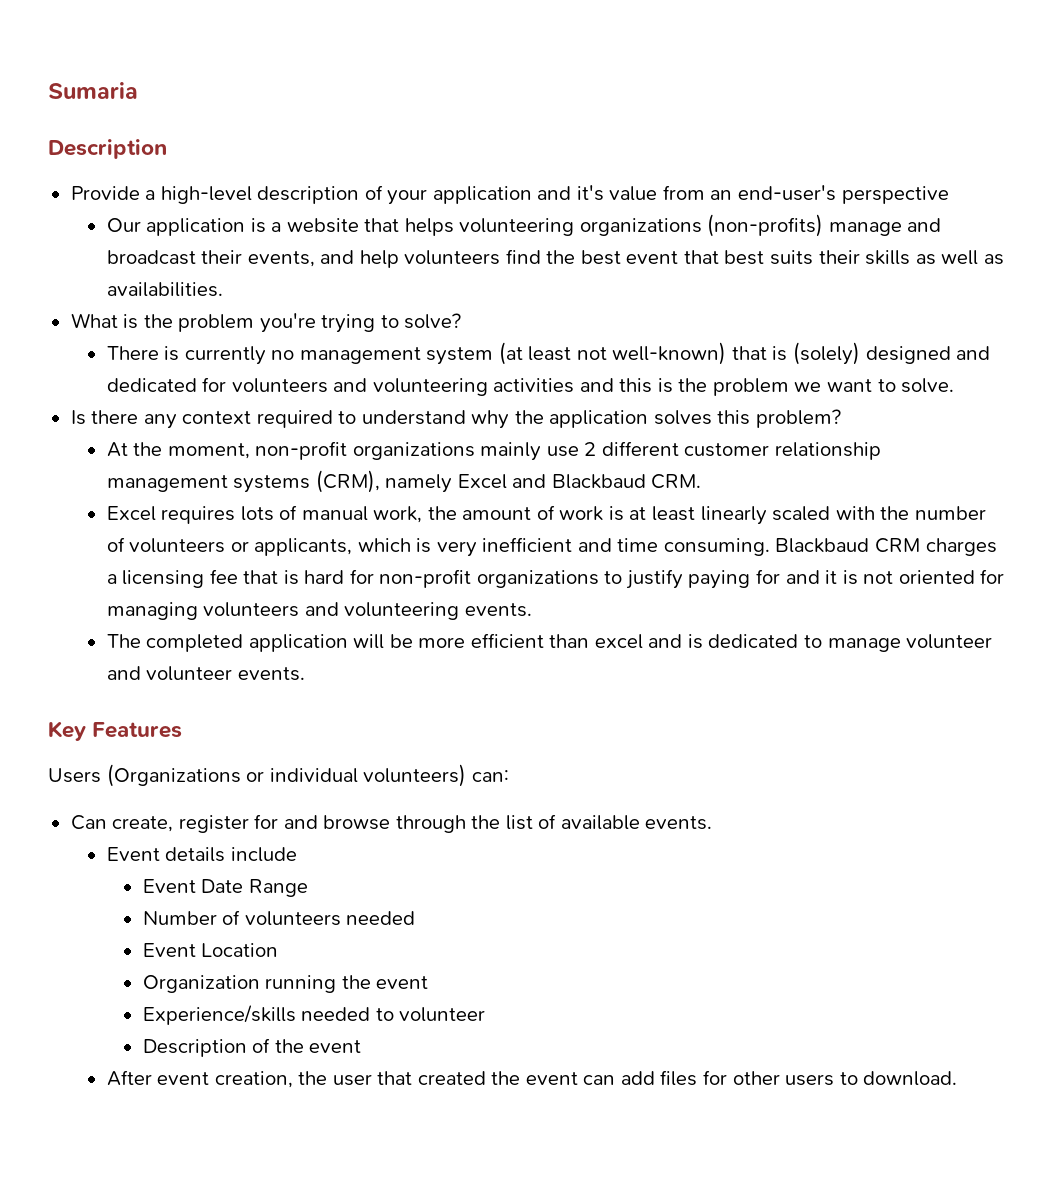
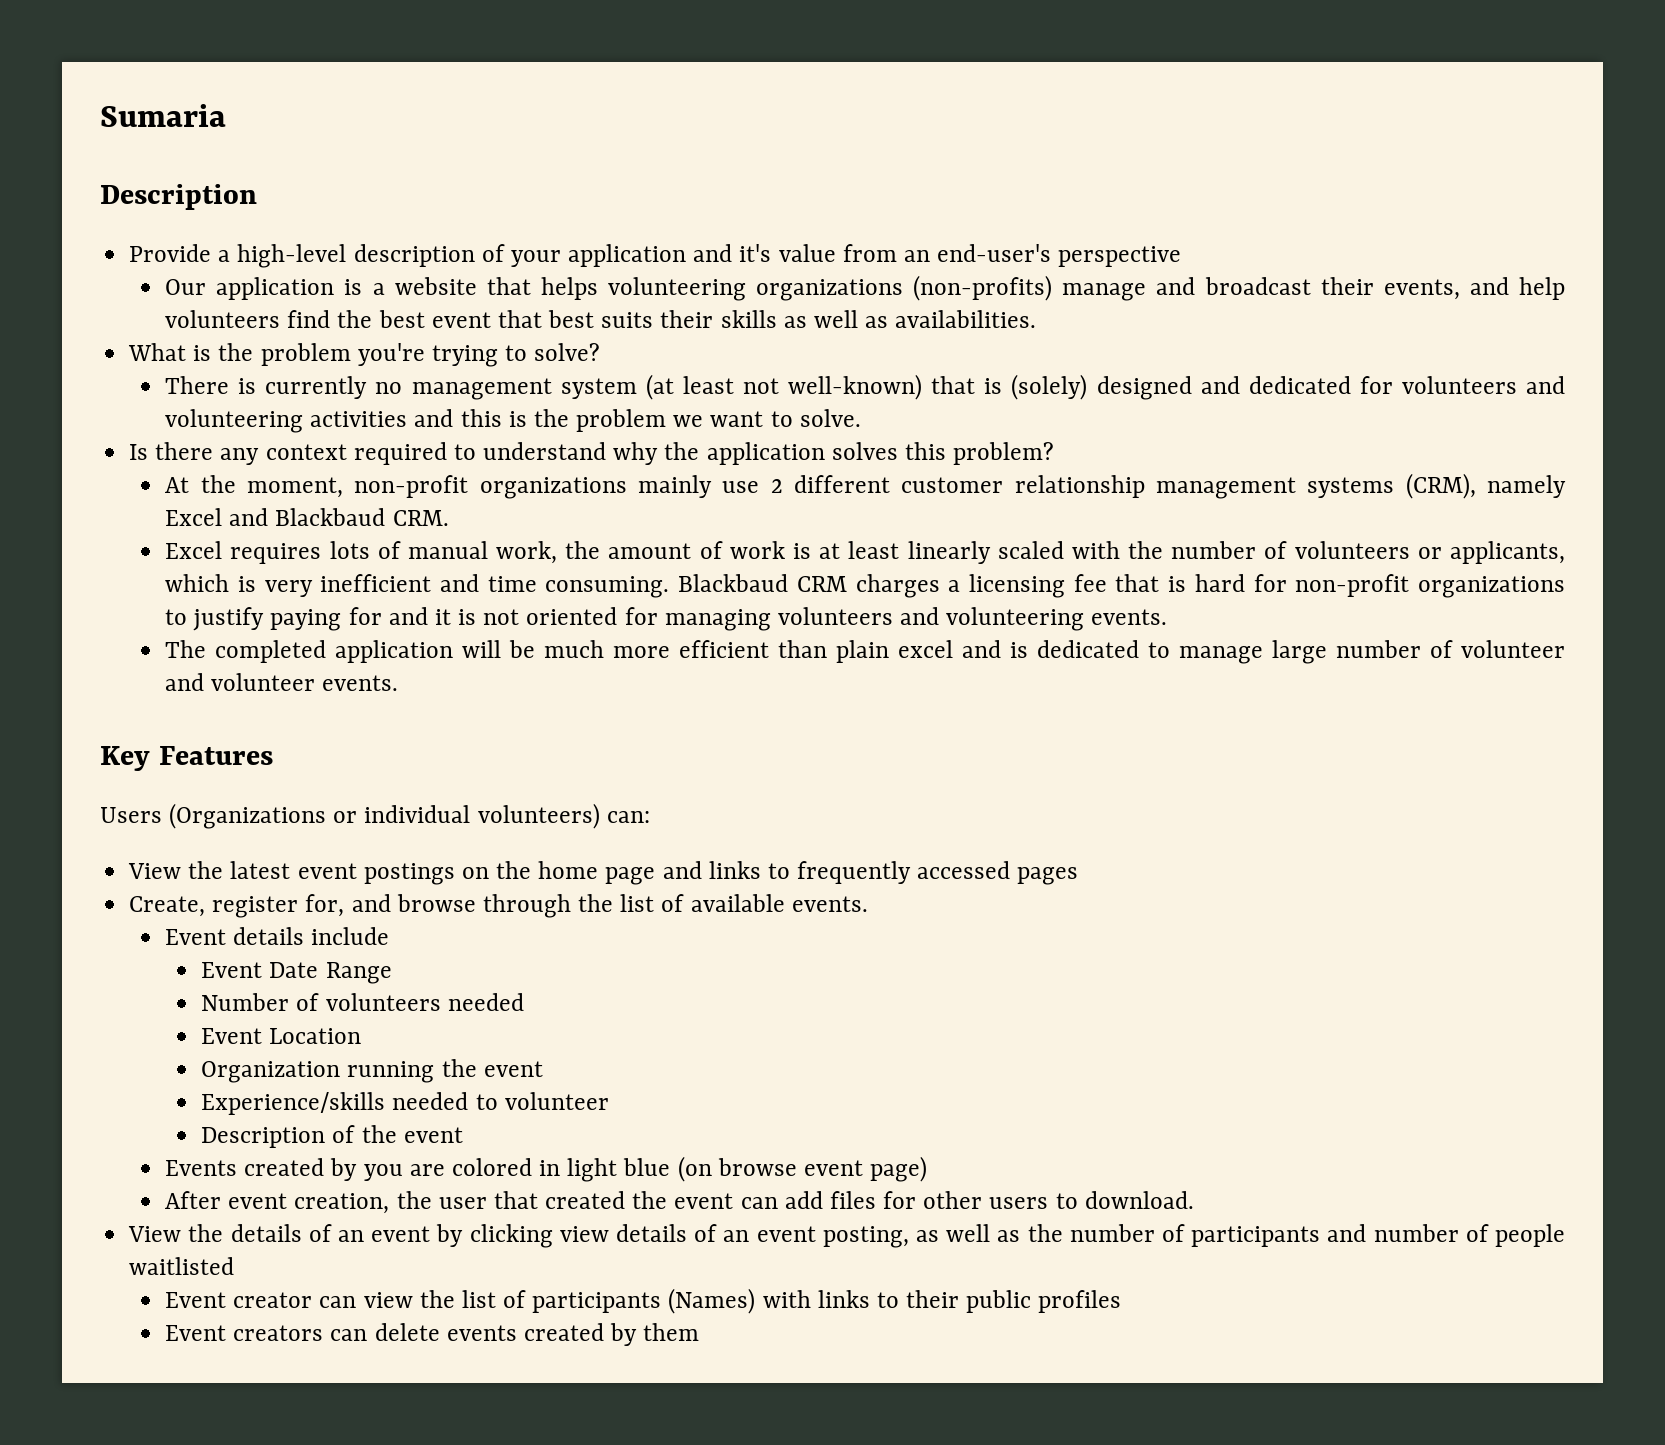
- The completed application will be more efficient than excel and is dedicated to manage volunteer and volunteer events.
+ The completed application will be much more efficient than plain excel and is dedicated to manage large number of volunteer and volunteer events.
- Can create, register for and browse through the list of available events.
+ View the latest event postings on the home page and links to frequently accessed pages
+ Create, register for, and browse through the list of available events.
+ Events created by you are colored in light blue (on browse event page)
+ View the details of an event by clicking view details of an event posting, as well as the number of participants and number of people waitlisted
+ Event creator can view the list of participants (Names) with links to their public profiles
+ Event creators can delete events created by them

